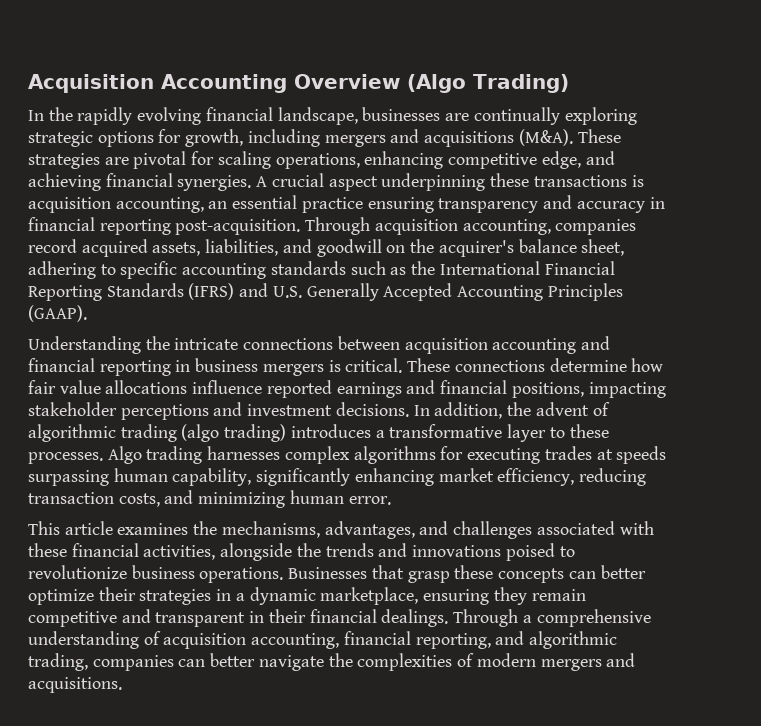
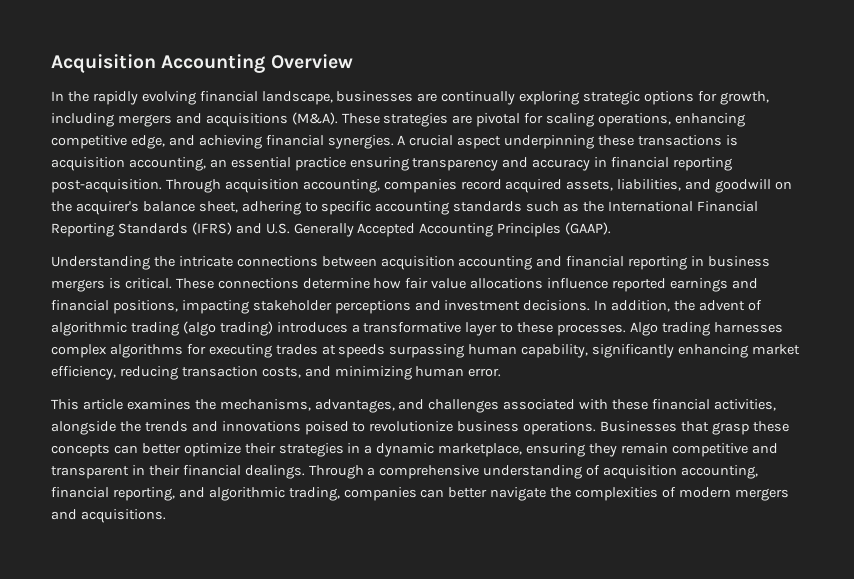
- Acquisition Accounting Overview (Algo Trading)
+ Acquisition Accounting Overview

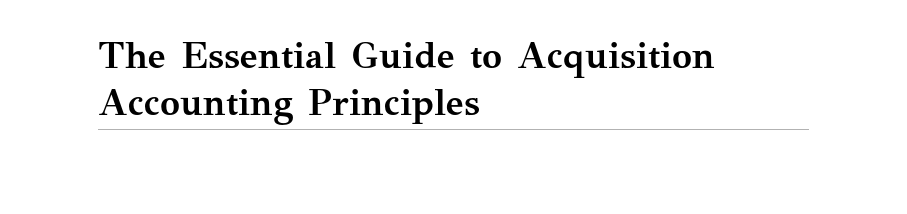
- Acquisition Accounting Overview
- In the rapidly evolving financial landscape, businesses are continually exploring strategic options for growth, including mergers and acquisitions (M&A). These strategies are pivotal for scaling operations, enhancing competitive edge, and achieving financial synergies. A crucial aspect underpinning these transactions is acquisition accounting, an essential practice ensuring transparency and accuracy in financial reporting post-acquisition. Through acquisition accounting, companies record acquired assets, liabilities, and goodwill on the acquirer's balance sheet, adhering to specific accounting standards such as the International Financial Reporting Standards (IFRS) and U.S. Generally Accepted Accounting Principles (GAAP).
- Understanding the intricate connections between acquisition accounting and financial reporting in business mergers is critical. These connections determine how fair value allocations influence reported earnings and financial positions, impacting stakeholder perceptions and investment decisions. In addition, the advent of algorithmic trading (algo trading) introduces a transformative layer to these processes. Algo trading harnesses complex algorithms for executing trades at speeds surpassing human capability, significantly enhancing market efficiency, reducing transaction costs, and minimizing human error.
- This article examines the mechanisms, advantages, and challenges associated with these financial activities, alongside the trends and innovations poised to revolutionize business operations. Businesses that grasp these concepts can better optimize their strategies in a dynamic marketplace, ensuring they remain competitive and transparent in their financial dealings. Through a comprehensive understanding of acquisition accounting, financial reporting, and algorithmic trading, companies can better navigate the complexities of modern mergers and acquisitions.
+ The Essential Guide to Acquisition Accounting Principles

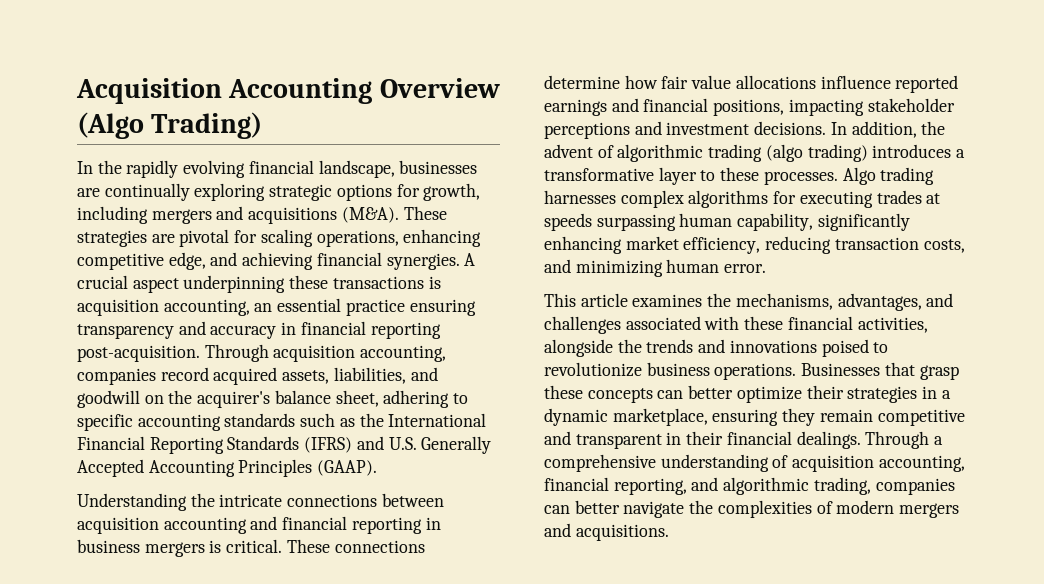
- The Essential Guide to Acquisition Accounting Principles
+ Acquisition Accounting Overview (Algo Trading)
+ In the rapidly evolving financial landscape, businesses are continually exploring strategic options for growth, including mergers and acquisitions (M&A). These strategies are pivotal for scaling operations, enhancing competitive edge, and achieving financial synergies. A crucial aspect underpinning these transactions is acquisition accounting, an essential practice ensuring transparency and accuracy in financial reporting post-acquisition. Through acquisition accounting, companies record acquired assets, liabilities, and goodwill on the acquirer's balance sheet, adhering to specific accounting standards such as the International Financial Reporting Standards (IFRS) and U.S. Generally Accepted Accounting Principles (GAAP).
+ Understanding the intricate connections between acquisition accounting and financial reporting in business mergers is critical. These connections determine how fair value allocations influence reported earnings and financial positions, impacting stakeholder perceptions and investment decisions. In addition, the advent of algorithmic trading (algo trading) introduces a transformative layer to these processes. Algo trading harnesses complex algorithms for executing trades at speeds surpassing human capability, significantly enhancing market efficiency, reducing transaction costs, and minimizing human error.
+ This article examines the mechanisms, advantages, and challenges associated with these financial activities, alongside the trends and innovations poised to revolutionize business operations. Businesses that grasp these concepts can better optimize their strategies in a dynamic marketplace, ensuring they remain competitive and transparent in their financial dealings. Through a comprehensive understanding of acquisition accounting, financial reporting, and algorithmic trading, companies can better navigate the complexities of modern mergers and acquisitions.

